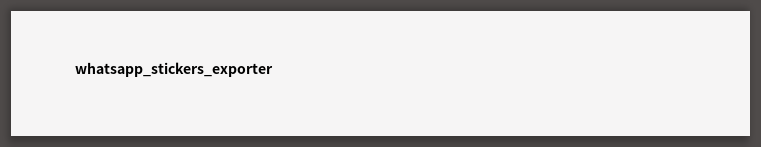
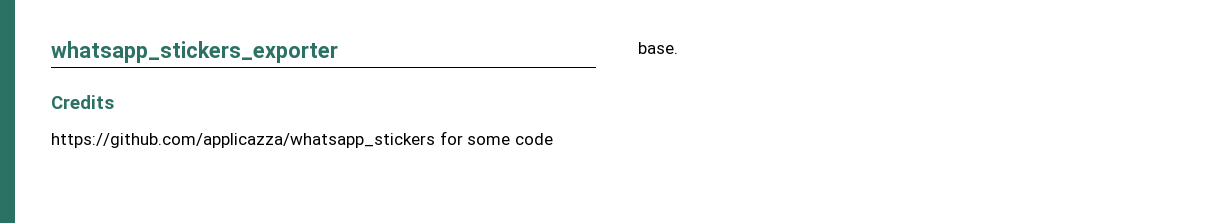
+ Credits
+ https://github.com/applicazza/whatsapp_stickers for some code base.

